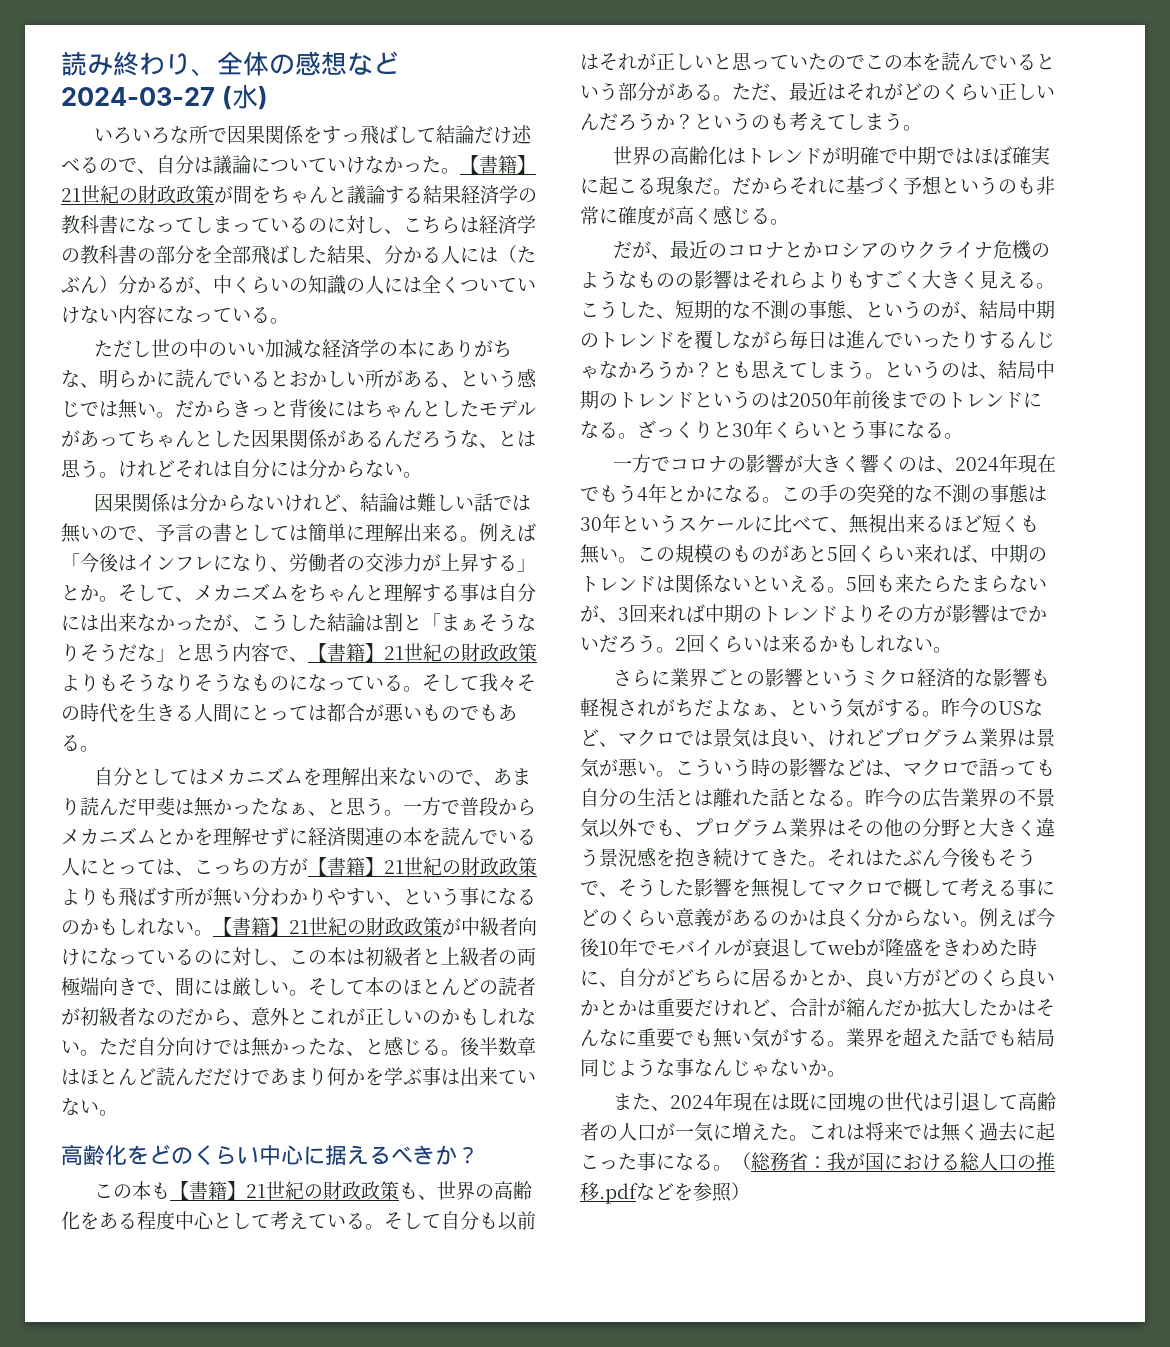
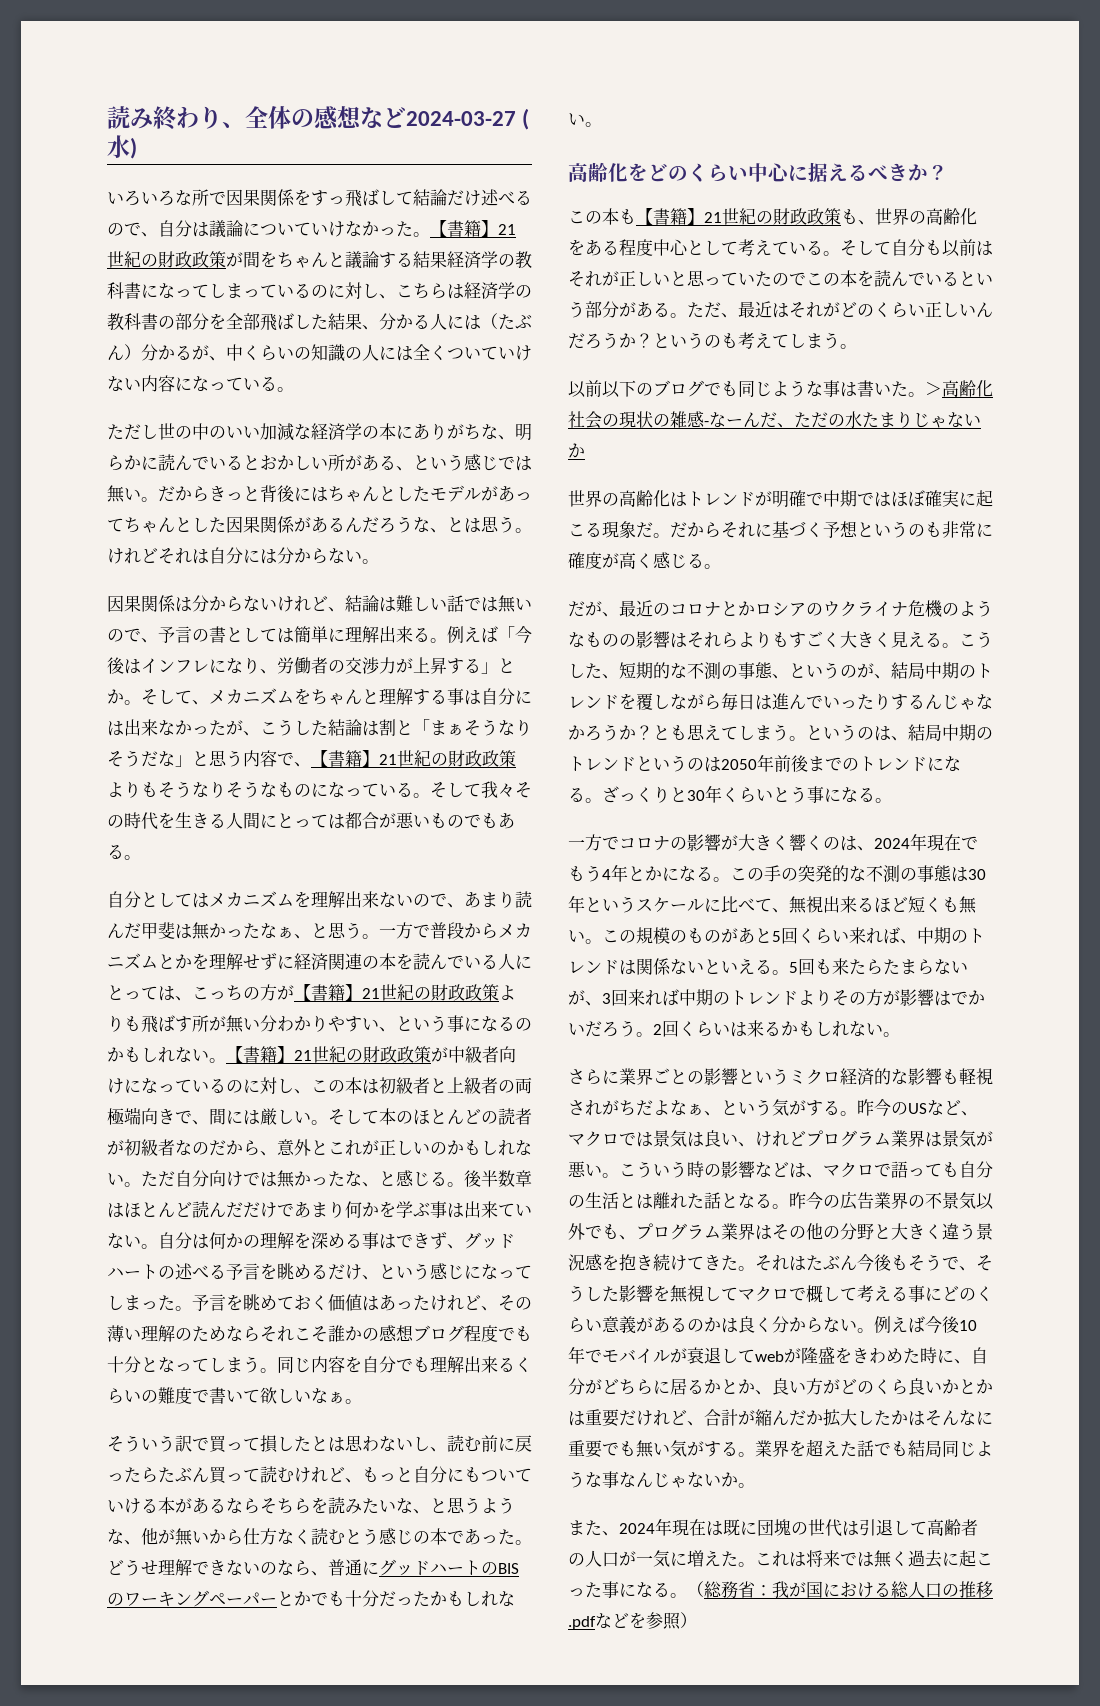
+ 自分は何かの理解を深める事はできず、グッドハートの述べる予言を眺めるだけ、という感じになってしまった。予言を眺めておく価値はあったけれど、その薄い理解のためならそれこそ誰かの感想ブログ程度でも十分となってしまう。同じ内容を自分でも理解出来るくらいの難度で書いて欲しいなぁ。
+ そういう訳で買って損したとは思わないし、読む前に戻ったらたぶん買って読むけれど、もっと自分にもついていける本があるならそちらを読みたいな、と思うような、他が無いから仕方なく読むとう感じの本であった。どうせ理解できないのなら、普通にグッドハートのBISのワーキングペーパーとかでも十分だったかもしれない。
+ 以前以下のブログでも同じような事は書いた。＞高齢化社会の現状の雑感-なーんだ、ただの水たまりじゃないか

